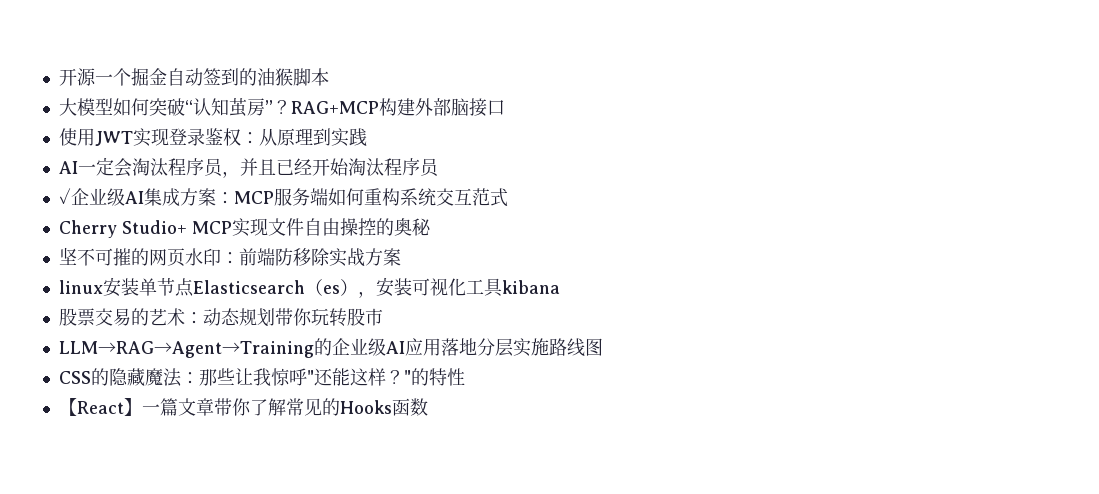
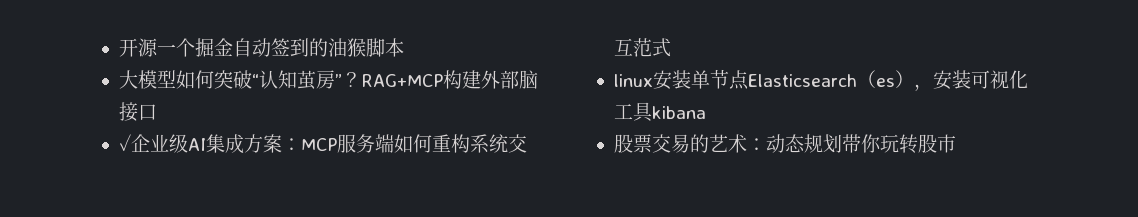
- 使用JWT实现登录鉴权：从原理到实践
- AI一定会淘汰程序员，并且已经开始淘汰程序员
- Cherry Studio+ MCP实现文件自由操控的奥秘
- 坚不可摧的网页水印：前端防移除实战方案
- LLM→RAG→Agent→Training的企业级AI应用落地分层实施路线图
- CSS的隐藏魔法：那些让我惊呼"还能这样？"的特性
- 【React】一篇文章带你了解常见的Hooks函数

